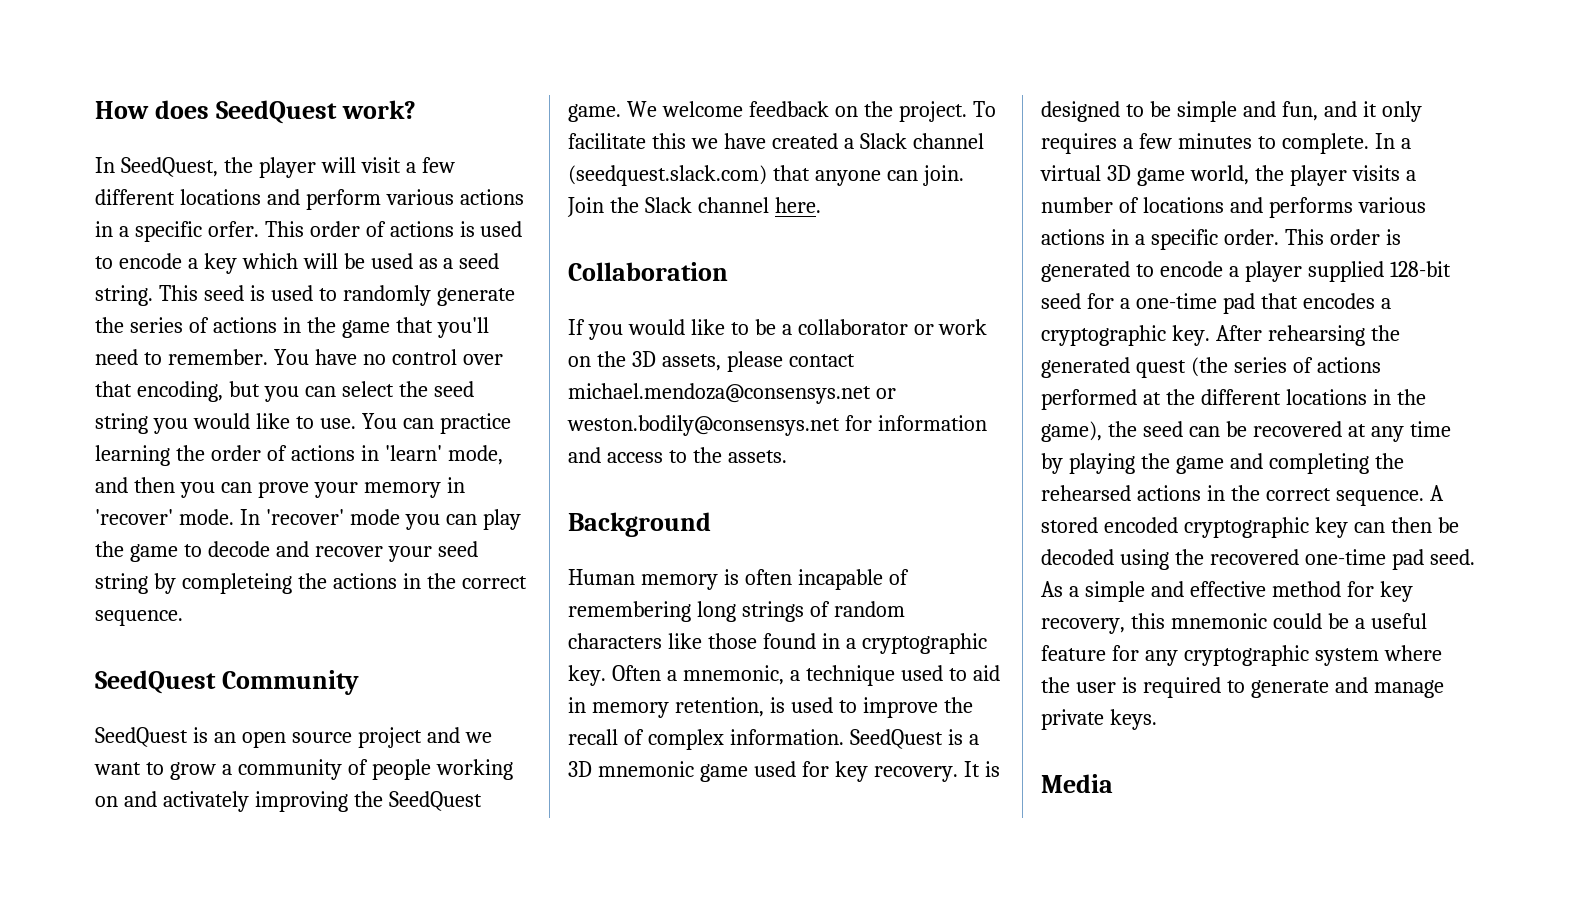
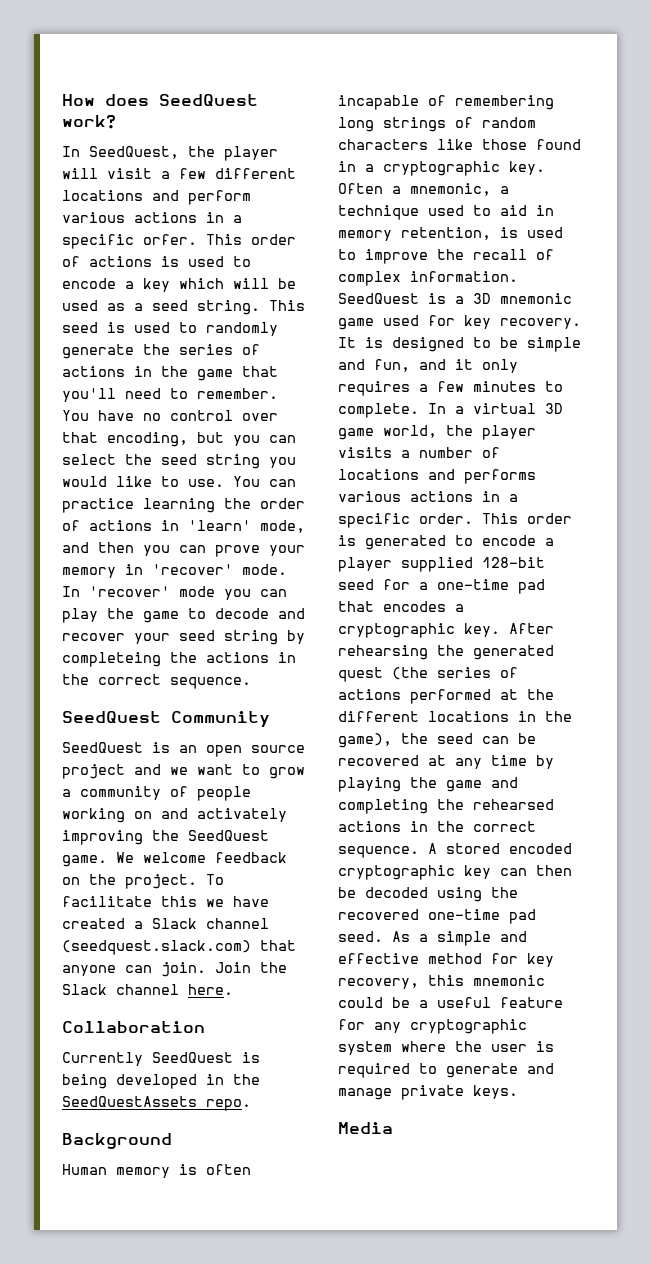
- If you would like to be a collaborator or work on the 3D assets, please contact michael.mendoza@consensys.net or weston.bodily@consensys.net for information and access to the assets.
+ Currently SeedQuest is being developed in the SeedQuestAssets repo.

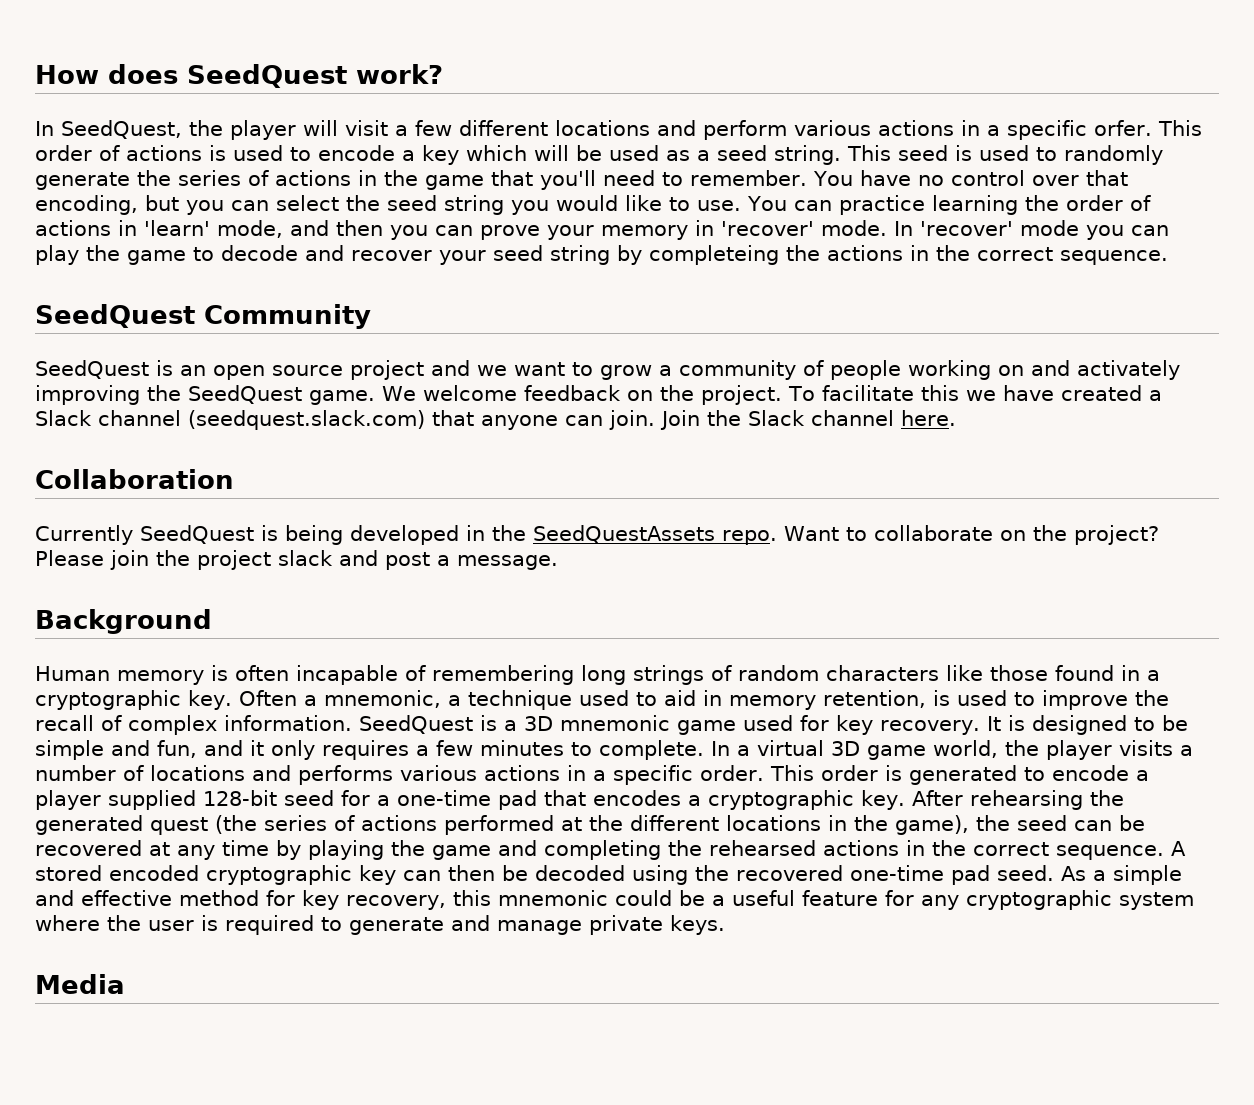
+ Want to collaborate on the project? Please join the project slack and post a message.

